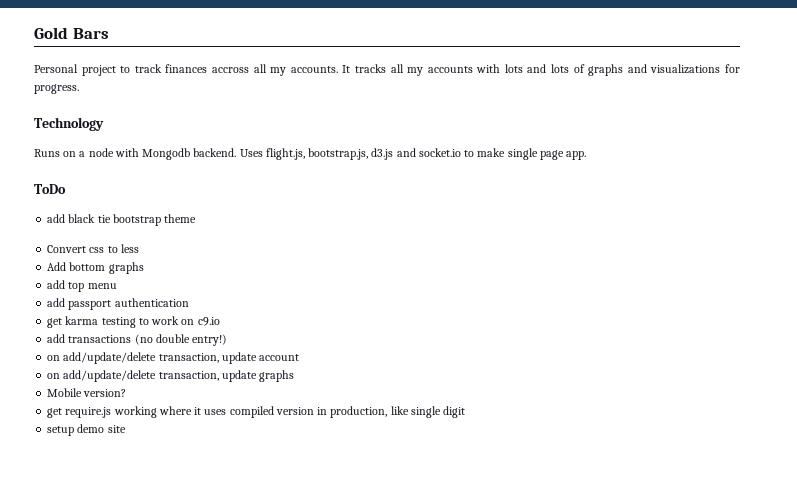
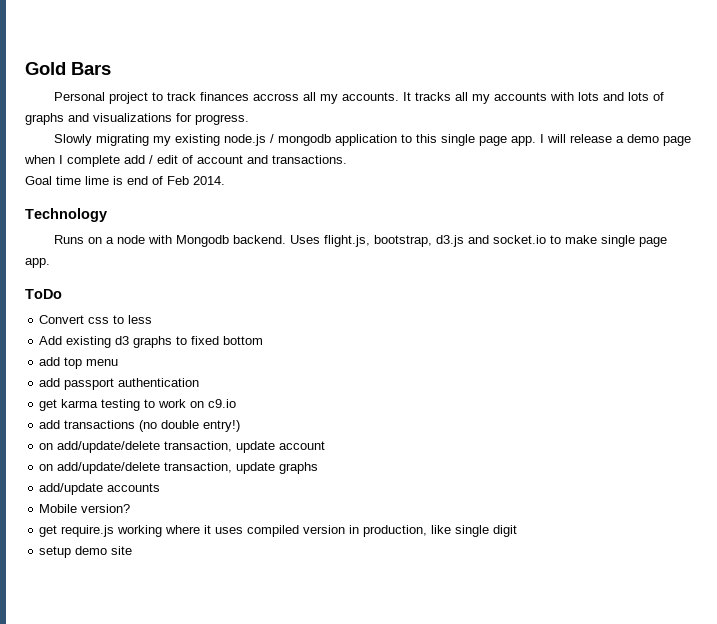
+ Slowly migrating my existing node.js / mongodb application to this single page app. I will release a demo page when I complete add / edit of account and transactions.
+ Goal time lime is end of Feb 2014.
- Uses flight.js, bootstrap.js, d3.js and socket.io to make single page app.
+ Uses flight.js, bootstrap, d3.js and socket.io to make single page app.
- add black tie bootstrap theme
- Add bottom graphs
+ Add existing d3 graphs to fixed bottom
+ add/update accounts

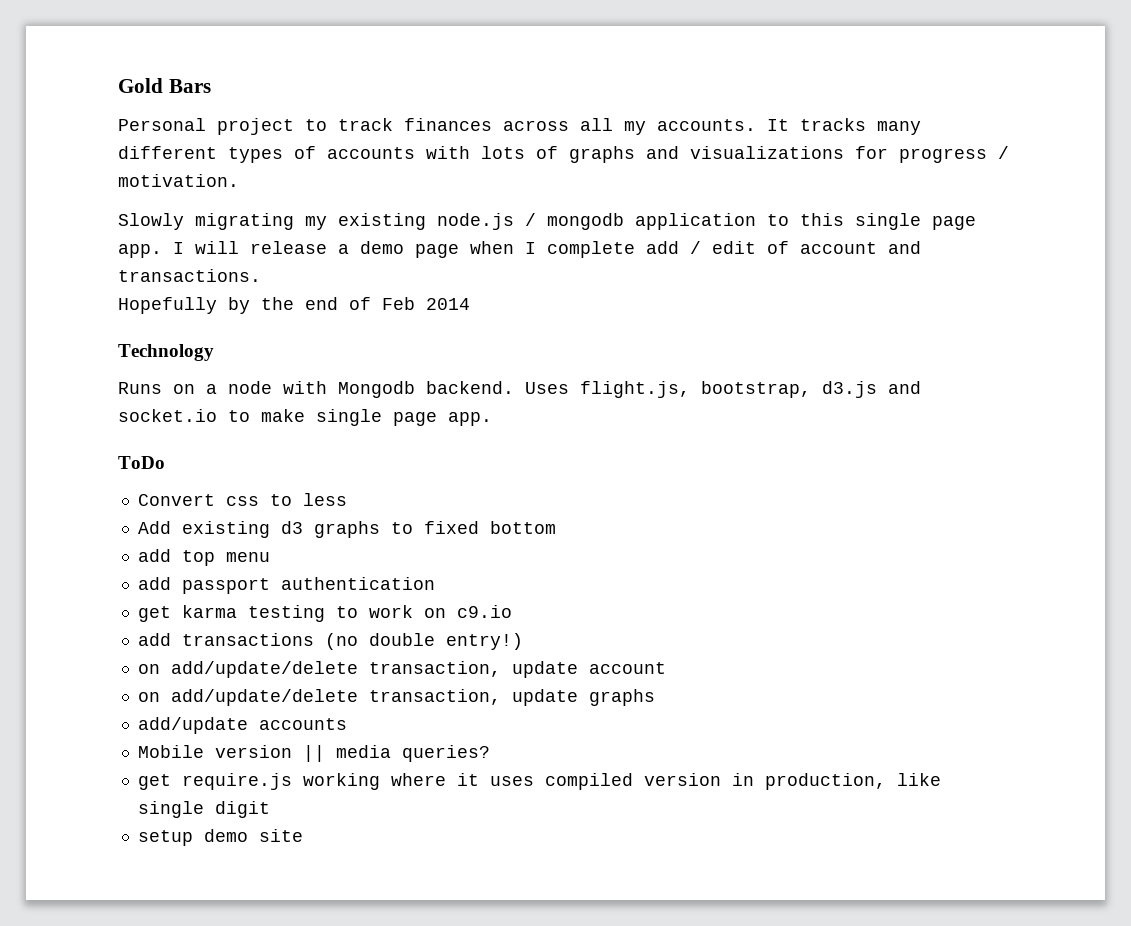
- Personal project to track finances accross all my accounts.
+ Personal project to track finances across all my accounts.
- It tracks all my accounts with lots and lots of graphs and visualizations for progress.
+ It tracks many different types of accounts with lots of graphs and visualizations for progress / motivation.
- Goal time lime is end of Feb 2014.
+ Hopefully by the end of Feb 2014
- Mobile version?
+ Mobile version || media queries?

